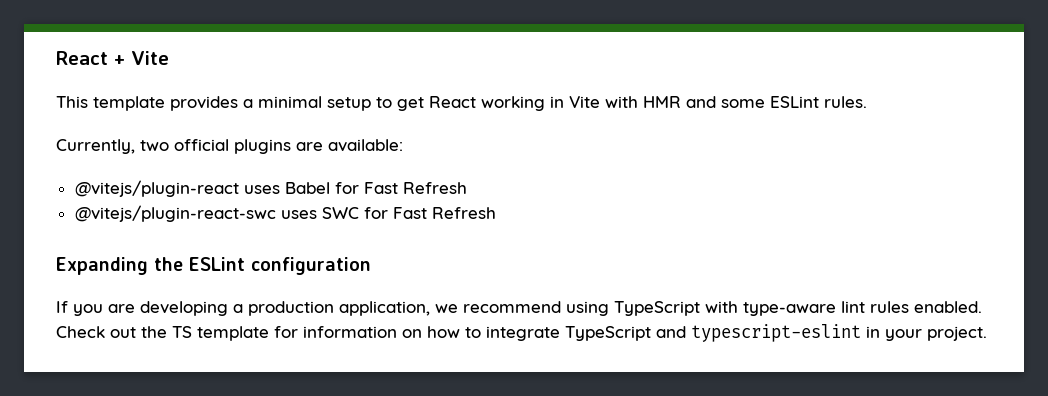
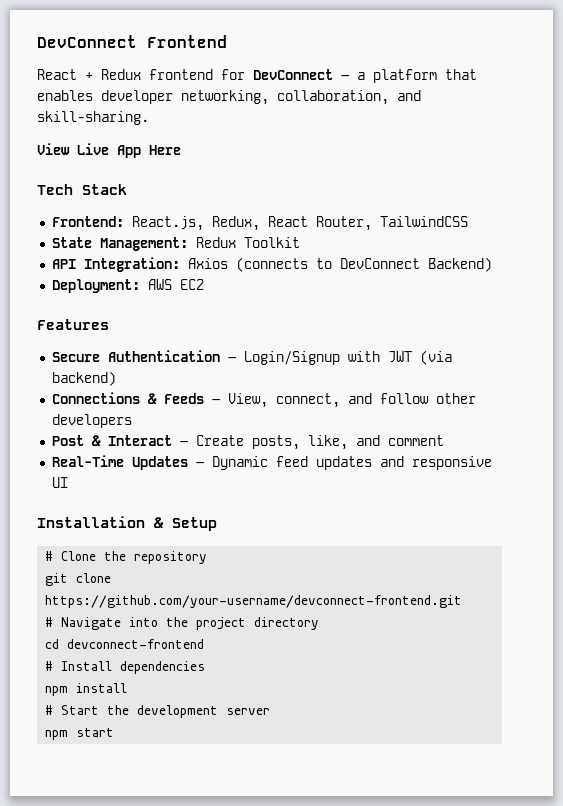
- React + Vite
- This template provides a minimal setup to get React working in Vite with HMR and some ESLint rules.
- Currently, two official plugins are available:
- @vitejs/plugin-react uses Babel for Fast Refresh
- @vitejs/plugin-react-swc uses SWC for Fast Refresh
- Expanding the ESLint configuration
- If you are developing a production application, we recommend using TypeScript with type-aware lint rules enabled. Check out the TS template for information on how to integrate TypeScript and typescript-eslint in your project.
+ DevConnect Frontend
+ React + Redux frontend for DevConnect – a platform that enables developer networking, collaboration, and skill-sharing.
+ View Live App Here
+ Tech Stack
+ Frontend: React.js, Redux, React Router, TailwindCSS
+ State Management: Redux Toolkit
+ API Integration: Axios (connects to DevConnect Backend)
+ Deployment: AWS EC2
+ Features
+ Secure Authentication – Login/Signup with JWT (via backend)
+ Connections & Feeds – View, connect, and follow other developers
+ Post & Interact – Create posts, like, and comment
+ Real-Time Updates – Dynamic feed updates and responsive UI
+ Installation & Setup
+ # Clone the repository
+ git clone https://github.com/your-username/devconnect-frontend.git
+ # Navigate into the project directory
+ cd devconnect-frontend
+ # Install dependencies
+ npm install
+ # Start the development server
+ npm start

